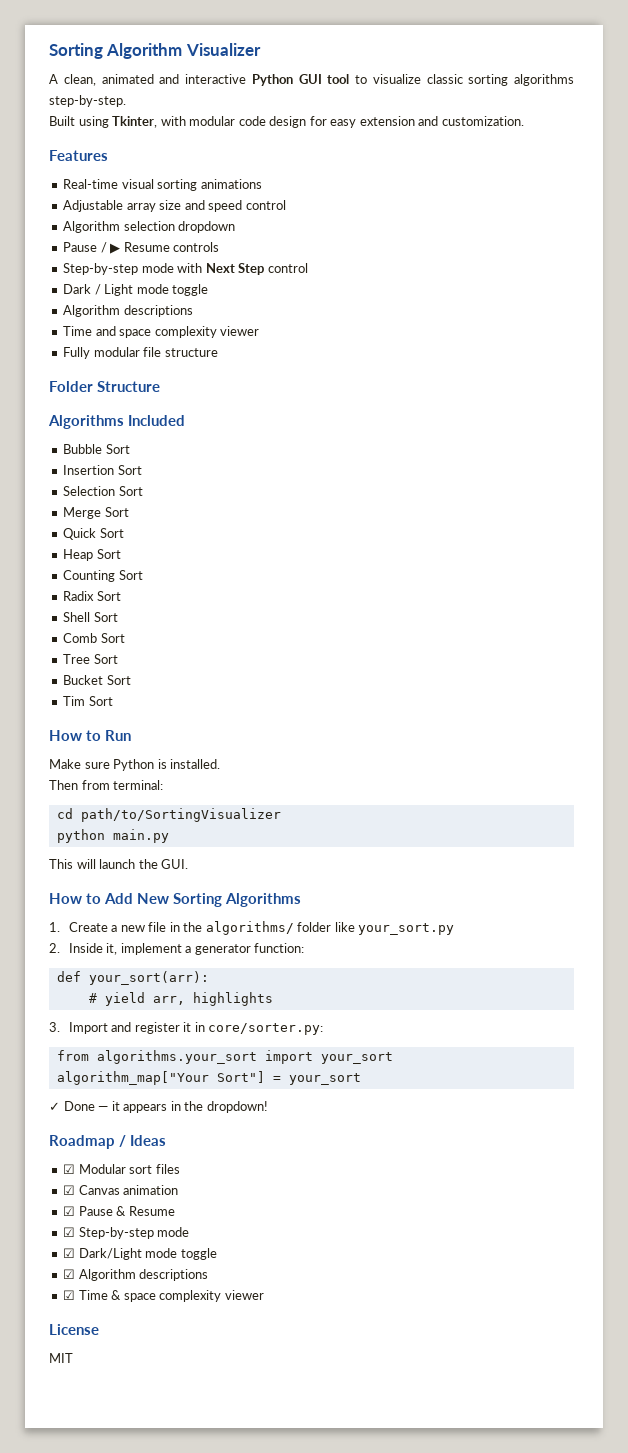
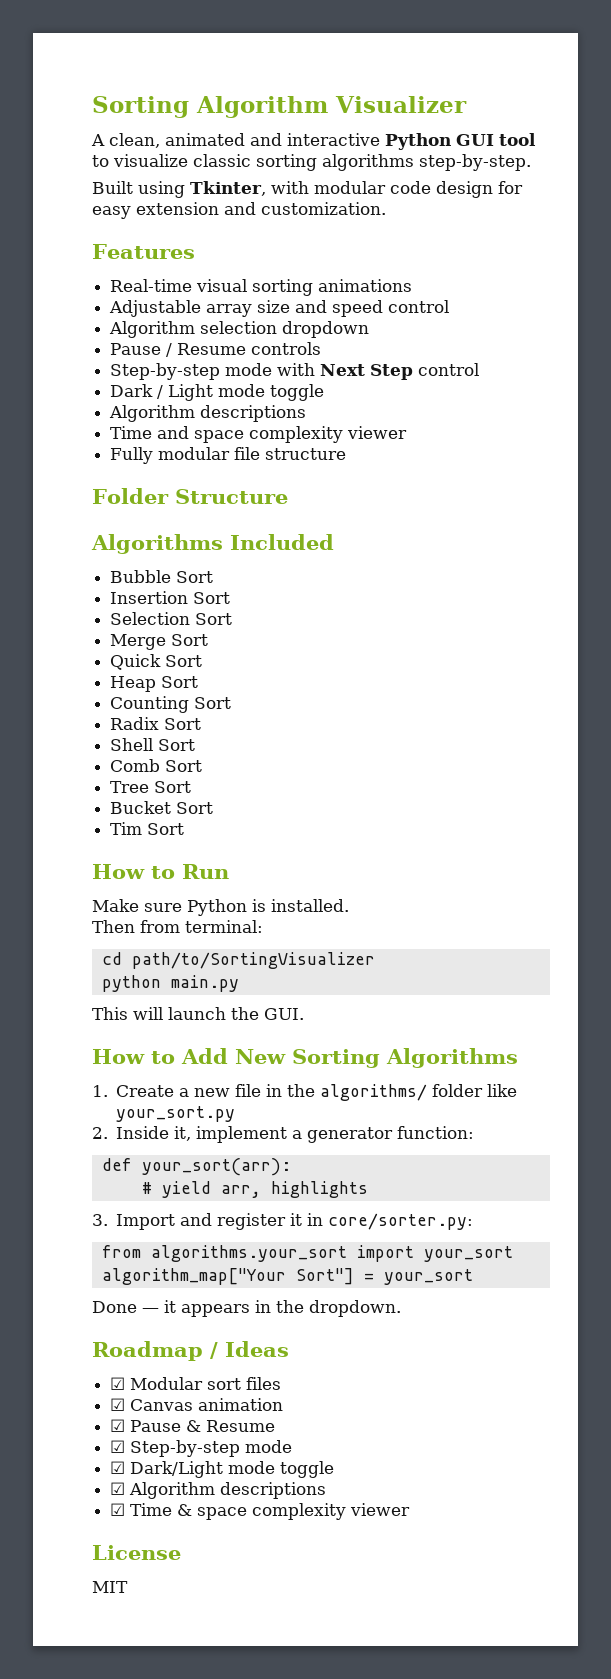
- Pause / ▶ Resume controls
+ Pause / Resume controls
- ✓ Done — it appears in the dropdown!
+ Done — it appears in the dropdown.

